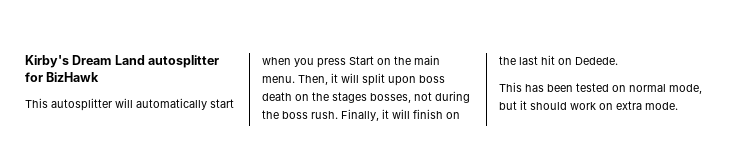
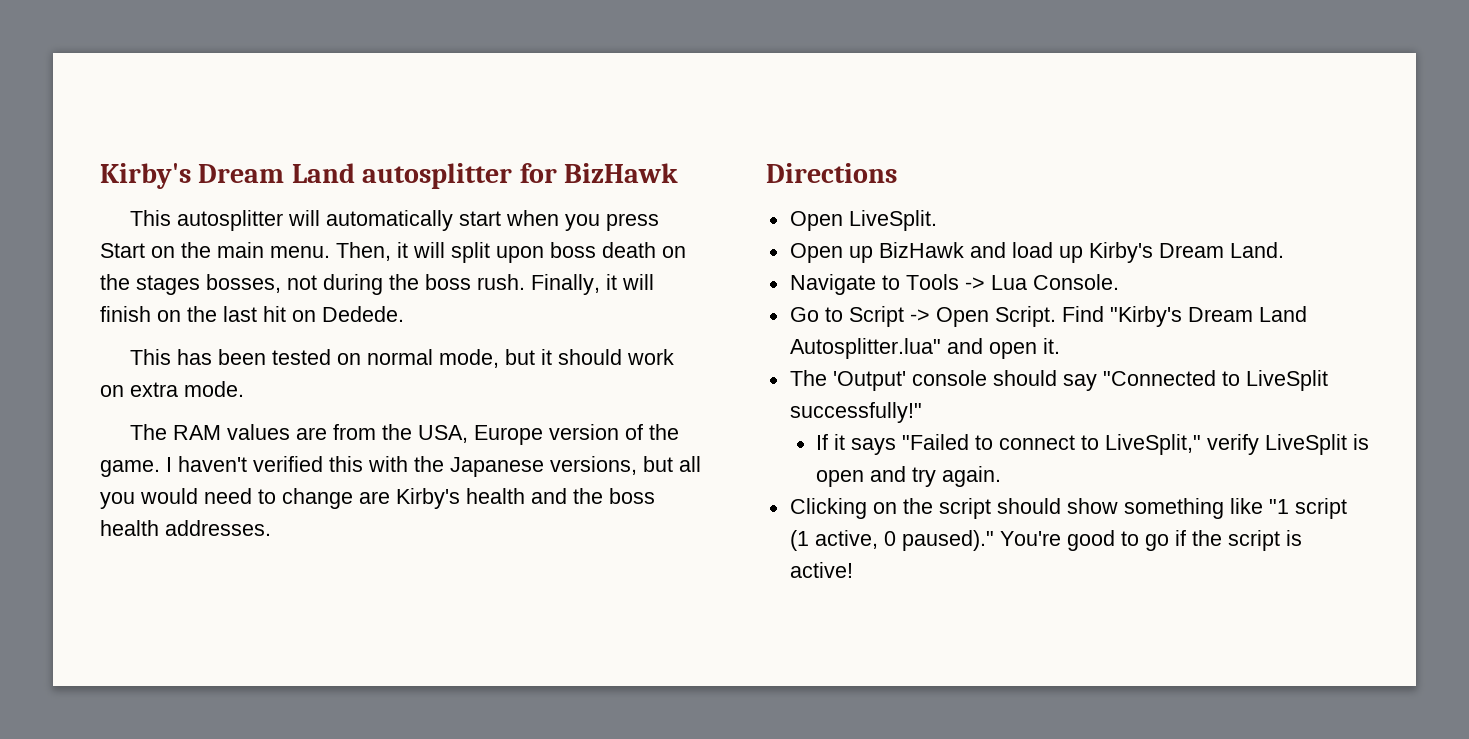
+ The RAM values are from the USA, Europe version of the game. I haven't verified this with the Japanese versions, but all you would need to change are Kirby's health and the boss health addresses.
+ Directions
+ Open LiveSplit.
+ Open up BizHawk and load up Kirby's Dream Land.
+ Navigate to Tools -> Lua Console.
+ Go to Script -> Open Script. Find "Kirby's Dream Land Autosplitter.lua" and open it.
+ The 'Output' console should say "Connected to LiveSplit successfully!"
+ If it says "Failed to connect to LiveSplit," verify LiveSplit is open and try again.
+ Clicking on the script should show something like "1 script (1 active, 0 paused)." You're good to go if the script is active!

